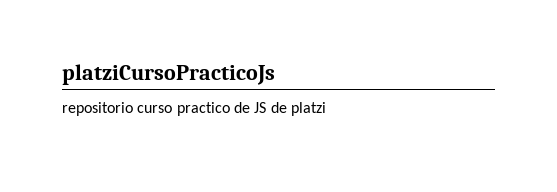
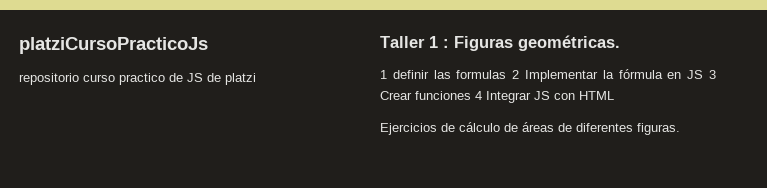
+ Taller 1 : Figuras geométricas.
+ 1 definir las formulas 2 Implementar la fórmula en JS 3 Crear funciones 4 Integrar JS con HTML
+ Ejercicios de cálculo de áreas de diferentes figuras.

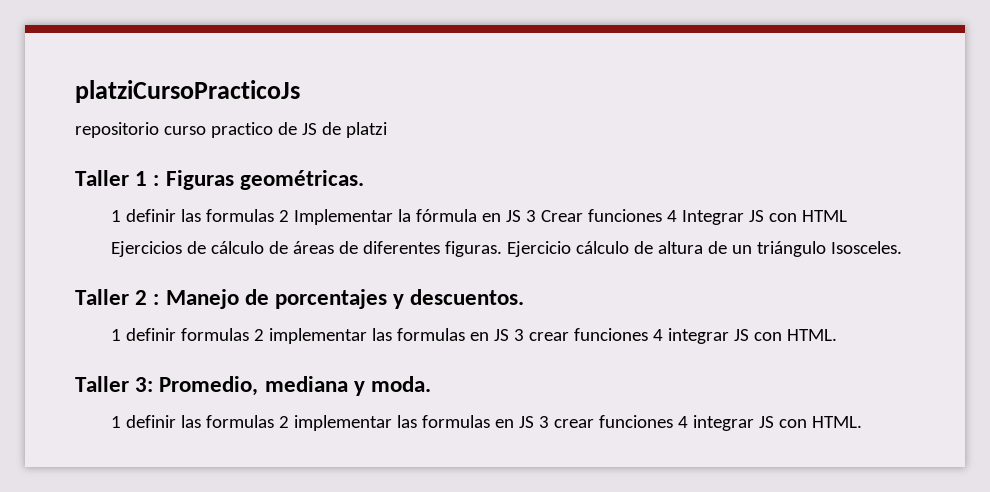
+ Ejercicio cálculo de altura de un triángulo Isosceles.
+ Taller 2 : Manejo de porcentajes y descuentos.
+ 1 definir formulas 2 implementar las formulas en JS 3 crear funciones 4 integrar JS con HTML.
+ Taller 3: Promedio, mediana y moda.
+ 1 definir las formulas 2 implementar las formulas en JS 3 crear funciones 4 integrar JS con HTML.

